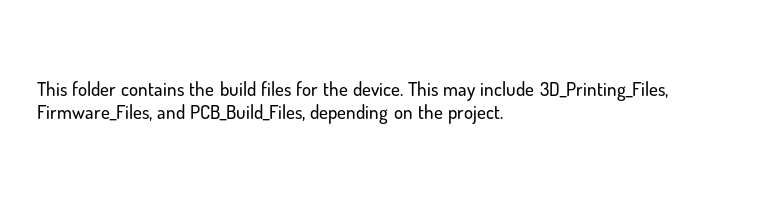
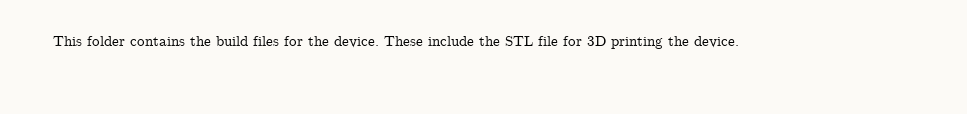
- This may include 3D_Printing_Files, Firmware_Files, and PCB_Build_Files, depending on the project.
+ These include the STL file for 3D printing the device.

